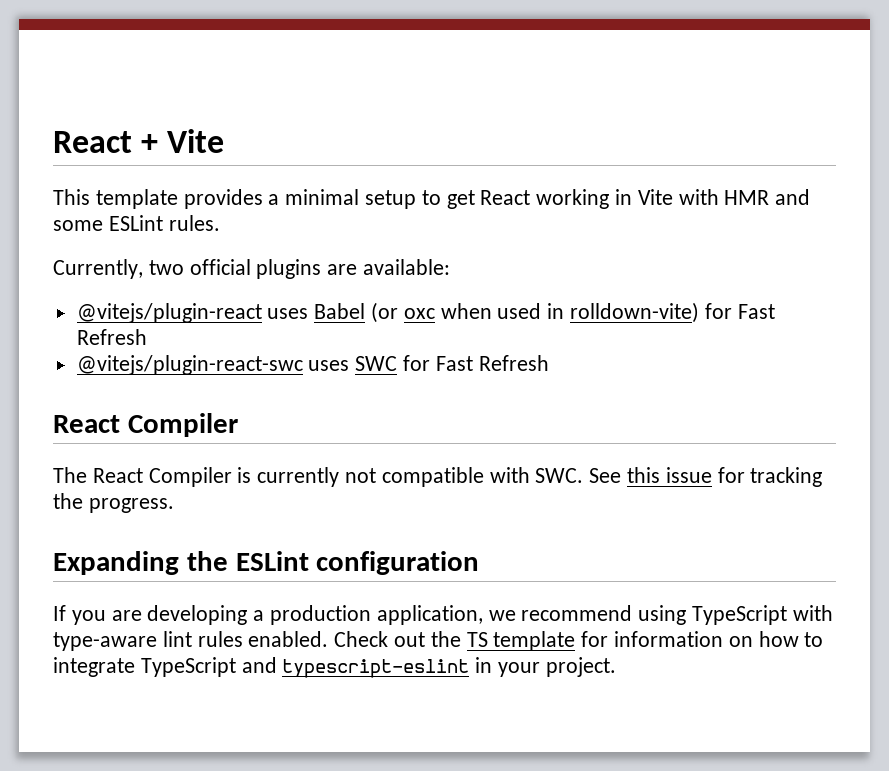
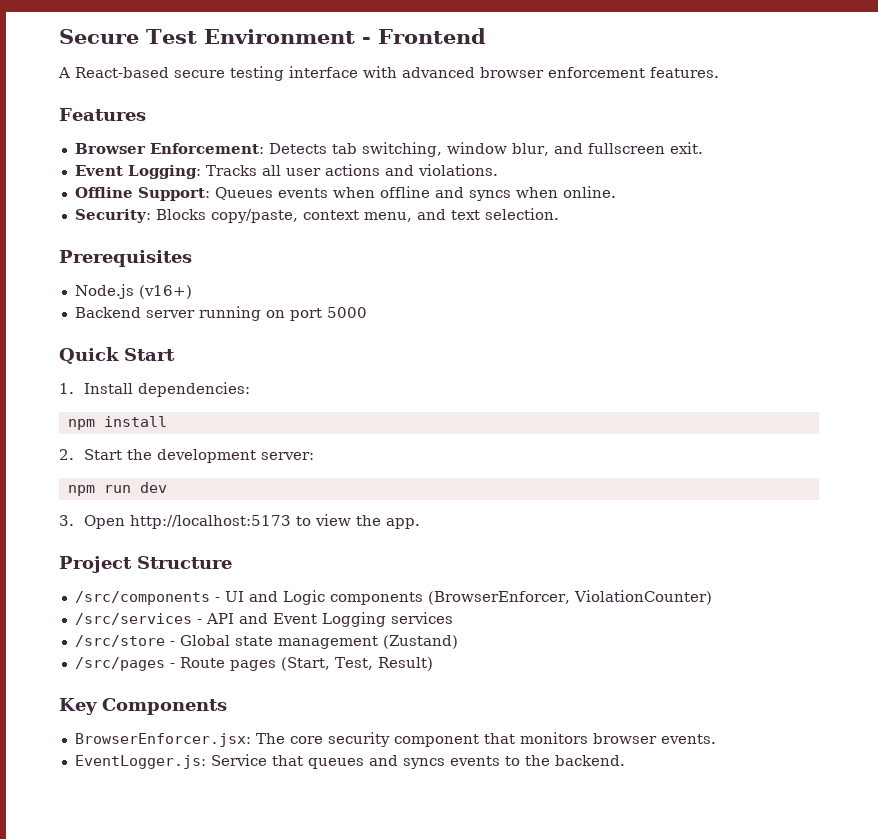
- React + Vite
- This template provides a minimal setup to get React working in Vite with HMR and some ESLint rules.
- Currently, two official plugins are available:
- @vitejs/plugin-react uses Babel (or oxc when used in rolldown-vite) for Fast Refresh
- @vitejs/plugin-react-swc uses SWC for Fast Refresh
- React Compiler
- The React Compiler is currently not compatible with SWC. See this issue for tracking the progress.
- Expanding the ESLint configuration
- If you are developing a production application, we recommend using TypeScript with type-aware lint rules enabled. Check out the TS template for information on how to integrate TypeScript and typescript-eslint in your project.
+ Secure Test Environment - Frontend
+ A React-based secure testing interface with advanced browser enforcement features.
+ Features
+ Browser Enforcement: Detects tab switching, window blur, and fullscreen exit.
+ Event Logging: Tracks all user actions and violations.
+ Offline Support: Queues events when offline and syncs when online.
+ Security: Blocks copy/paste, context menu, and text selection.
+ Prerequisites
+ Node.js (v16+)
+ Backend server running on port 5000
+ Quick Start
+ 1. Install dependencies:
+ npm install
+ 2. Start the development server:
+ npm run dev
+ 3. Open http://localhost:5173 to view the app.
+ Project Structure
+ /src/components - UI and Logic components (BrowserEnforcer, ViolationCounter)
+ /src/services - API and Event Logging services
+ /src/store - Global state management (Zustand)
+ /src/pages - Route pages (Start, Test, Result)
+ Key Components
+ BrowserEnforcer.jsx: The core security component that monitors browser events.
+ EventLogger.js: Service that queues and syncs events to the backend.

